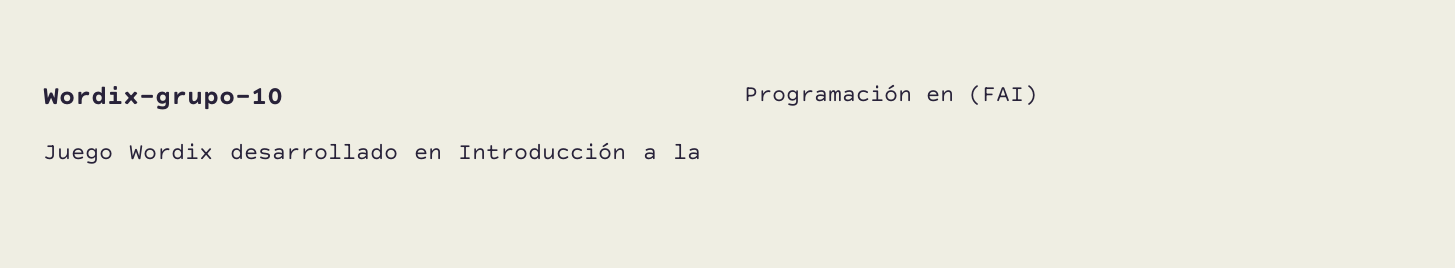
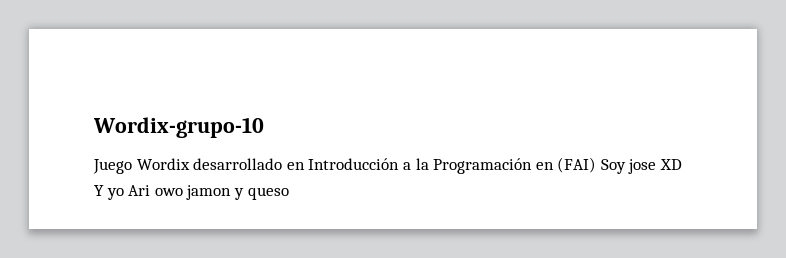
- Juego Wordix desarrollado en Introducción a la Programación en (FAI)
+ Juego Wordix desarrollado en Introducción a la Programación en (FAI) Soy jose XD Y yo Ari owo jamon y queso

